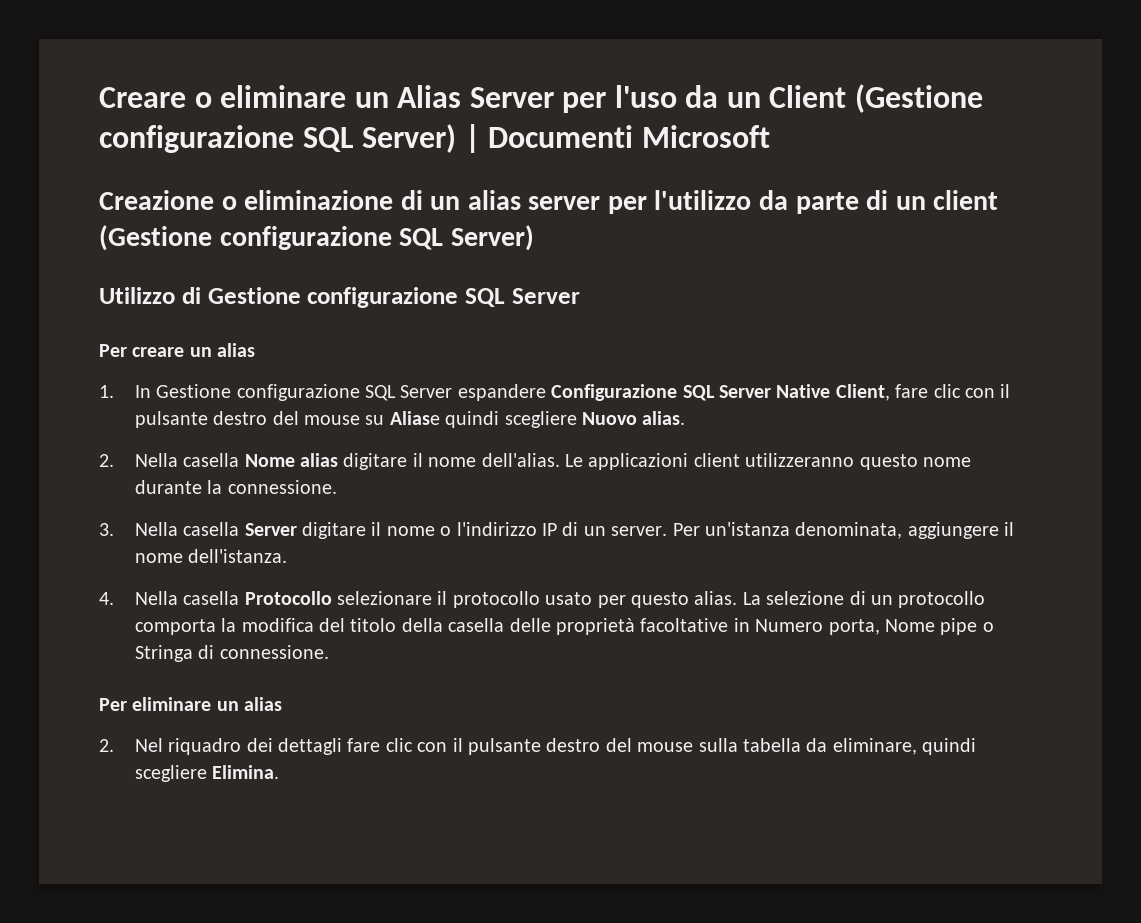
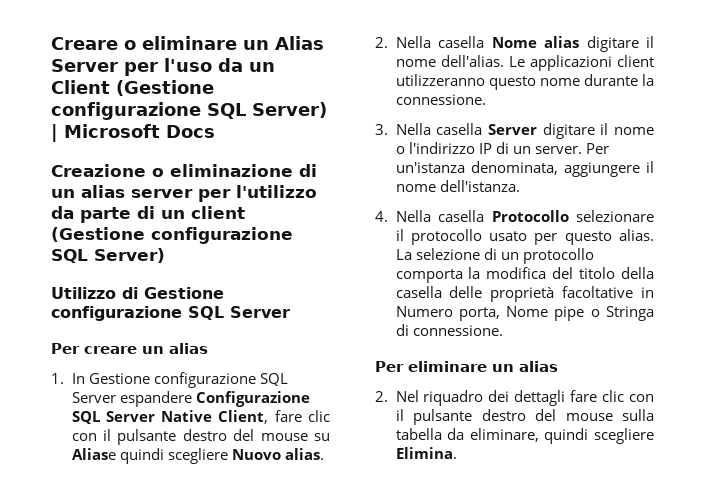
- Creare o eliminare un Alias Server per l'uso da un Client (Gestione configurazione SQL Server) | Documenti Microsoft
+ Creare o eliminare un Alias Server per l'uso da un Client (Gestione configurazione SQL Server) | Microsoft Docs

